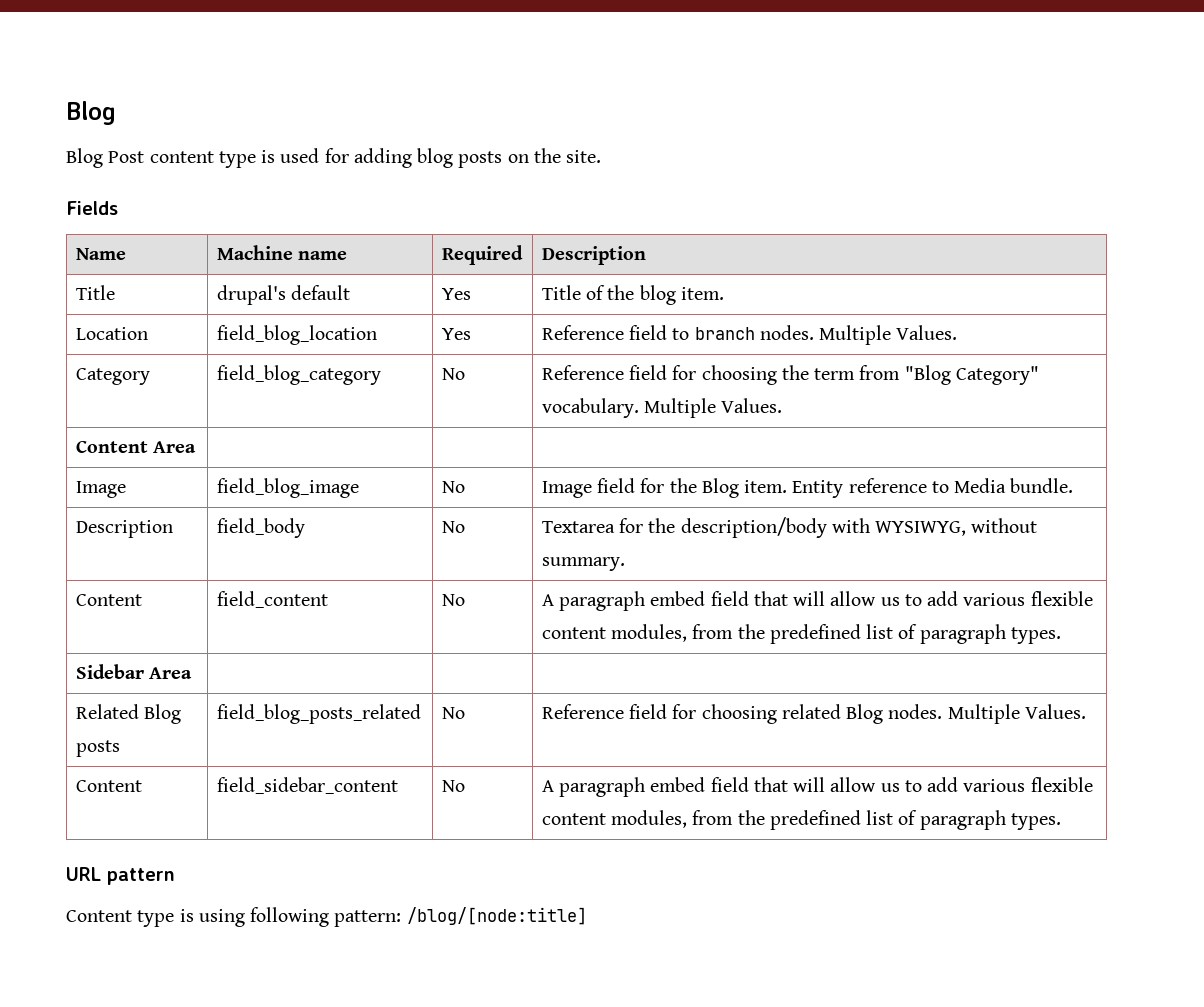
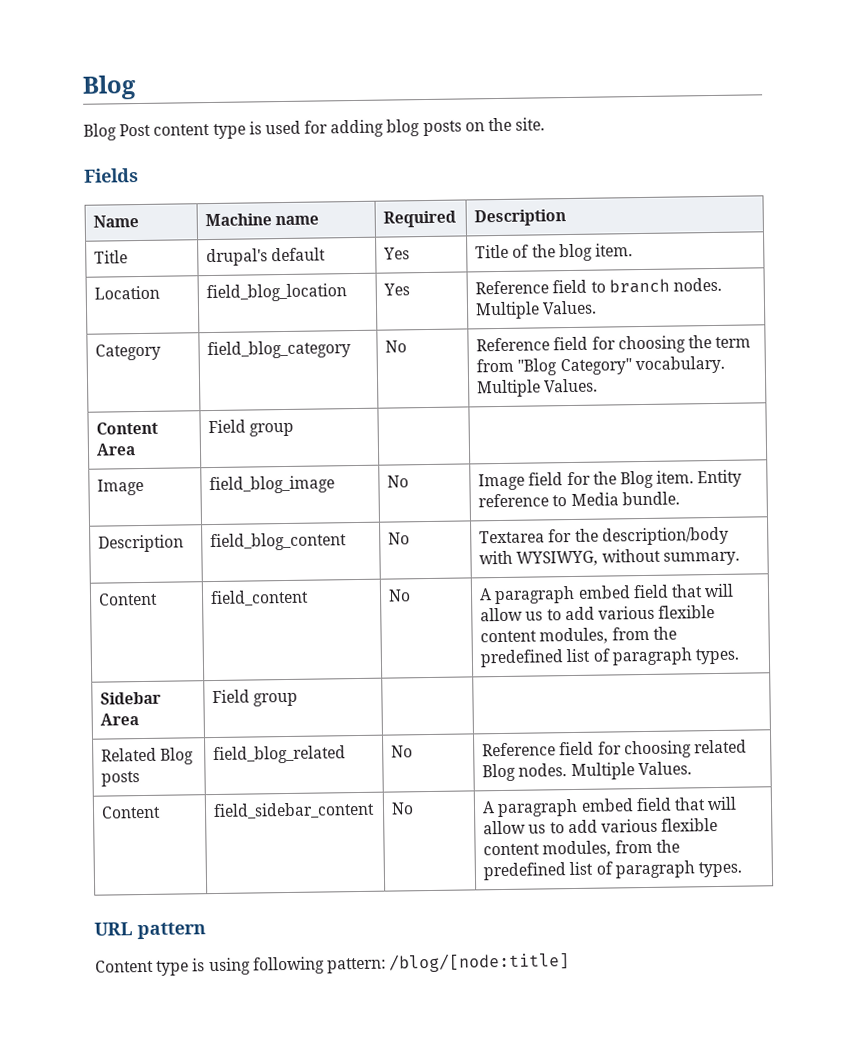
- Content Area | | |
+ Content Area | Field group | |
- Description | field_body | No | Textarea for the description/body with WYSIWYG, without summary.
+ Description | field_blog_content | No | Textarea for the description/body with WYSIWYG, without summary.
- Sidebar Area | | |
+ Sidebar Area | Field group | |
- Related Blog posts | field_blog_posts_related | No | Reference field for choosing related Blog nodes. Multiple Values.
+ Related Blog posts | field_blog_related | No | Reference field for choosing related Blog nodes. Multiple Values.

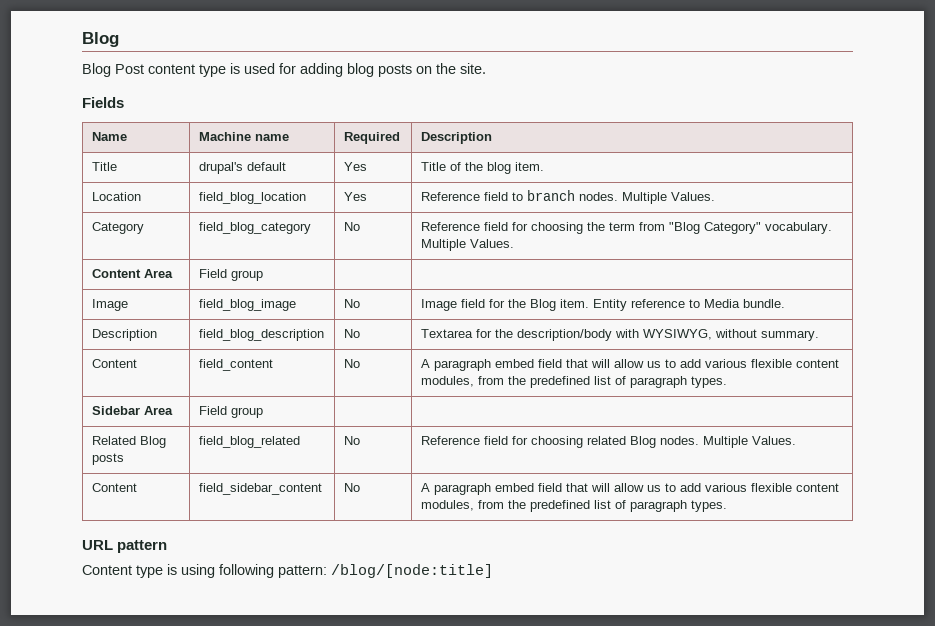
- Description | field_blog_content | No | Textarea for the description/body with WYSIWYG, without summary.
+ Description | field_blog_description | No | Textarea for the description/body with WYSIWYG, without summary.

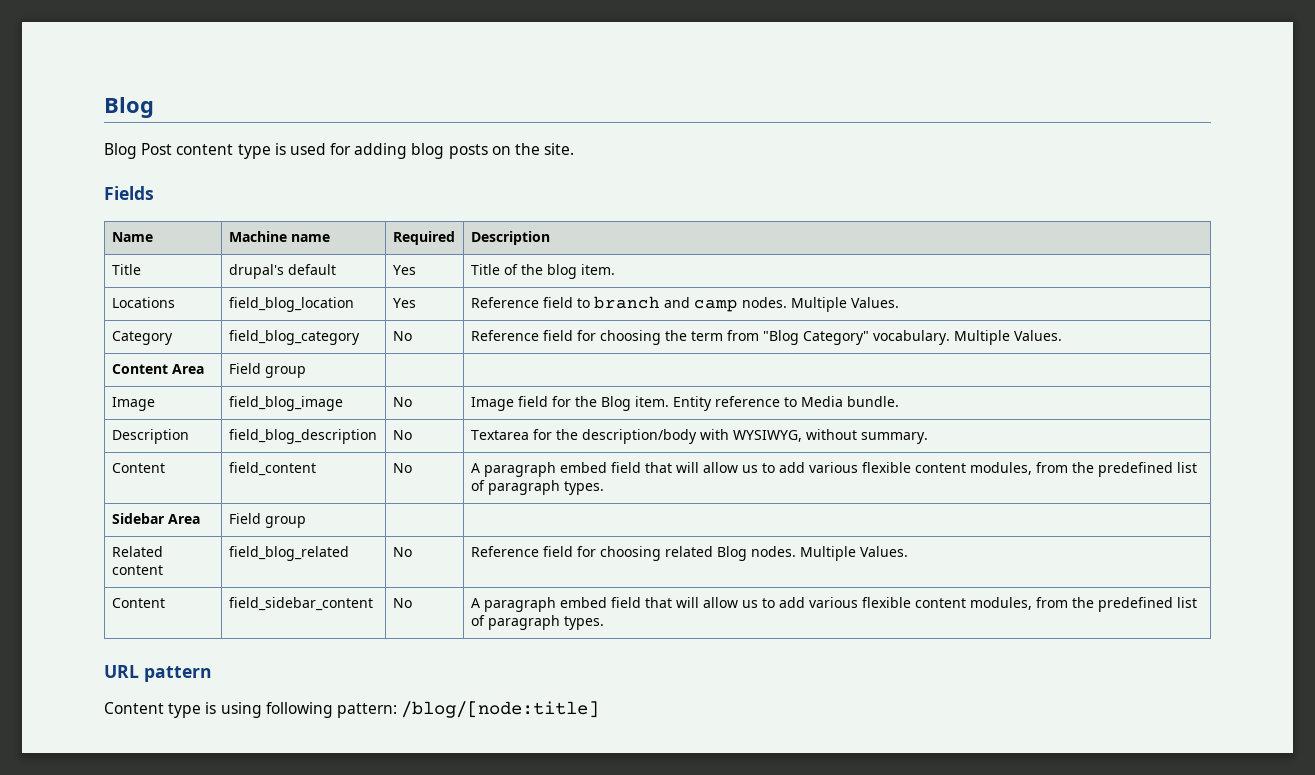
- Location | field_blog_location | Yes | Reference field to branch nodes. Multiple Values.
+ Locations | field_blog_location | Yes | Reference field to branch and camp nodes. Multiple Values.
- Related Blog posts | field_blog_related | No | Reference field for choosing related Blog nodes. Multiple Values.
+ Related content | field_blog_related | No | Reference field for choosing related Blog nodes. Multiple Values.

